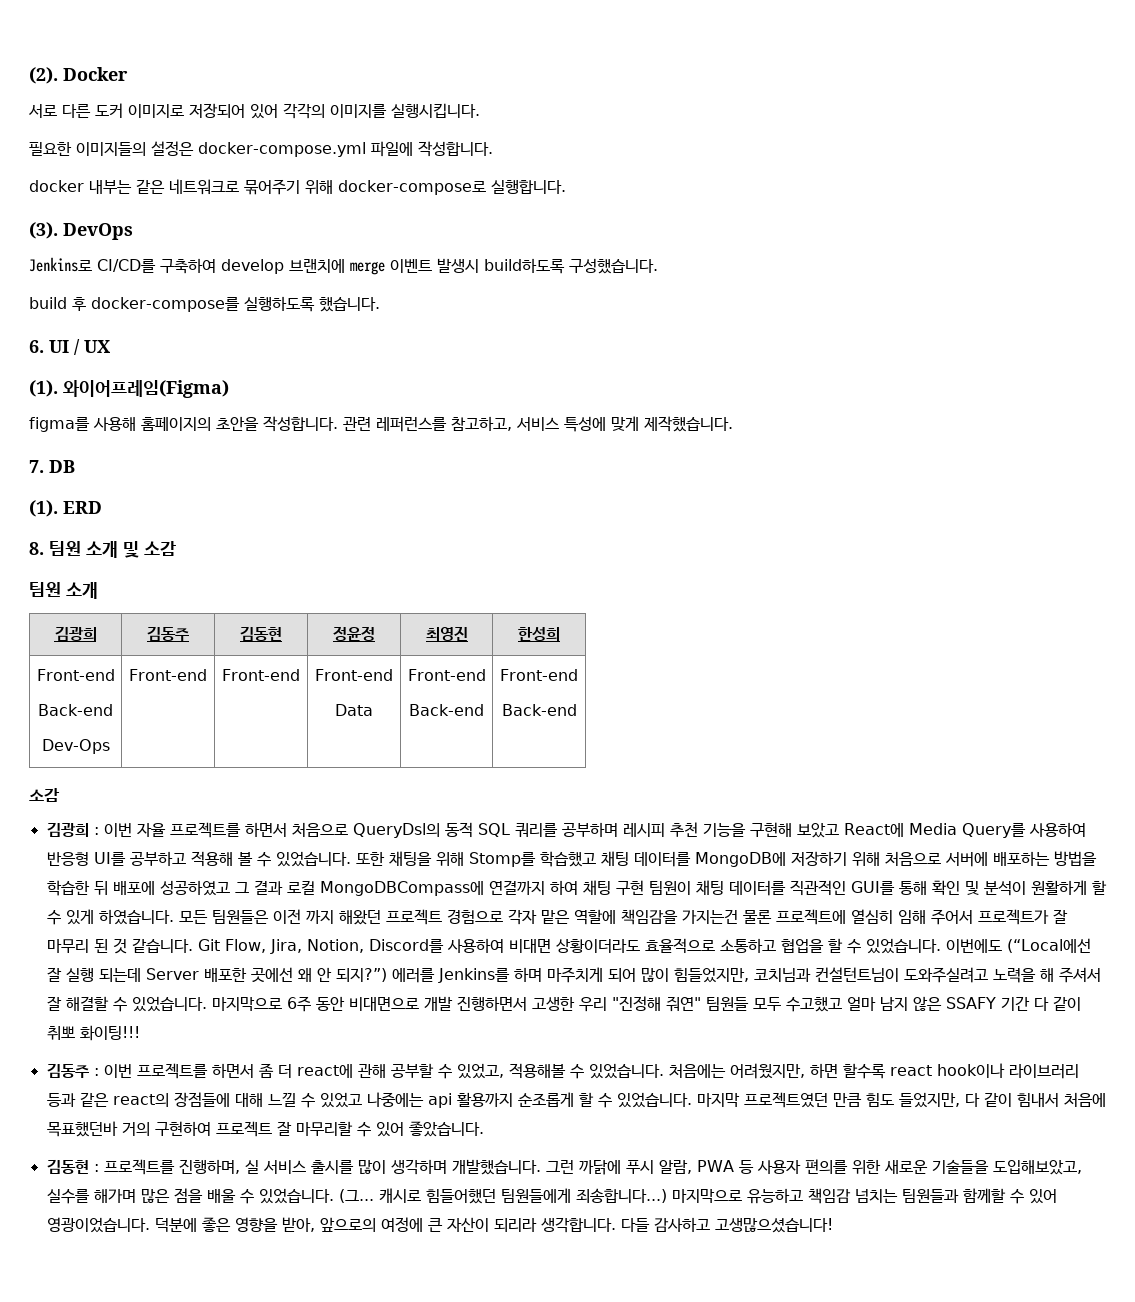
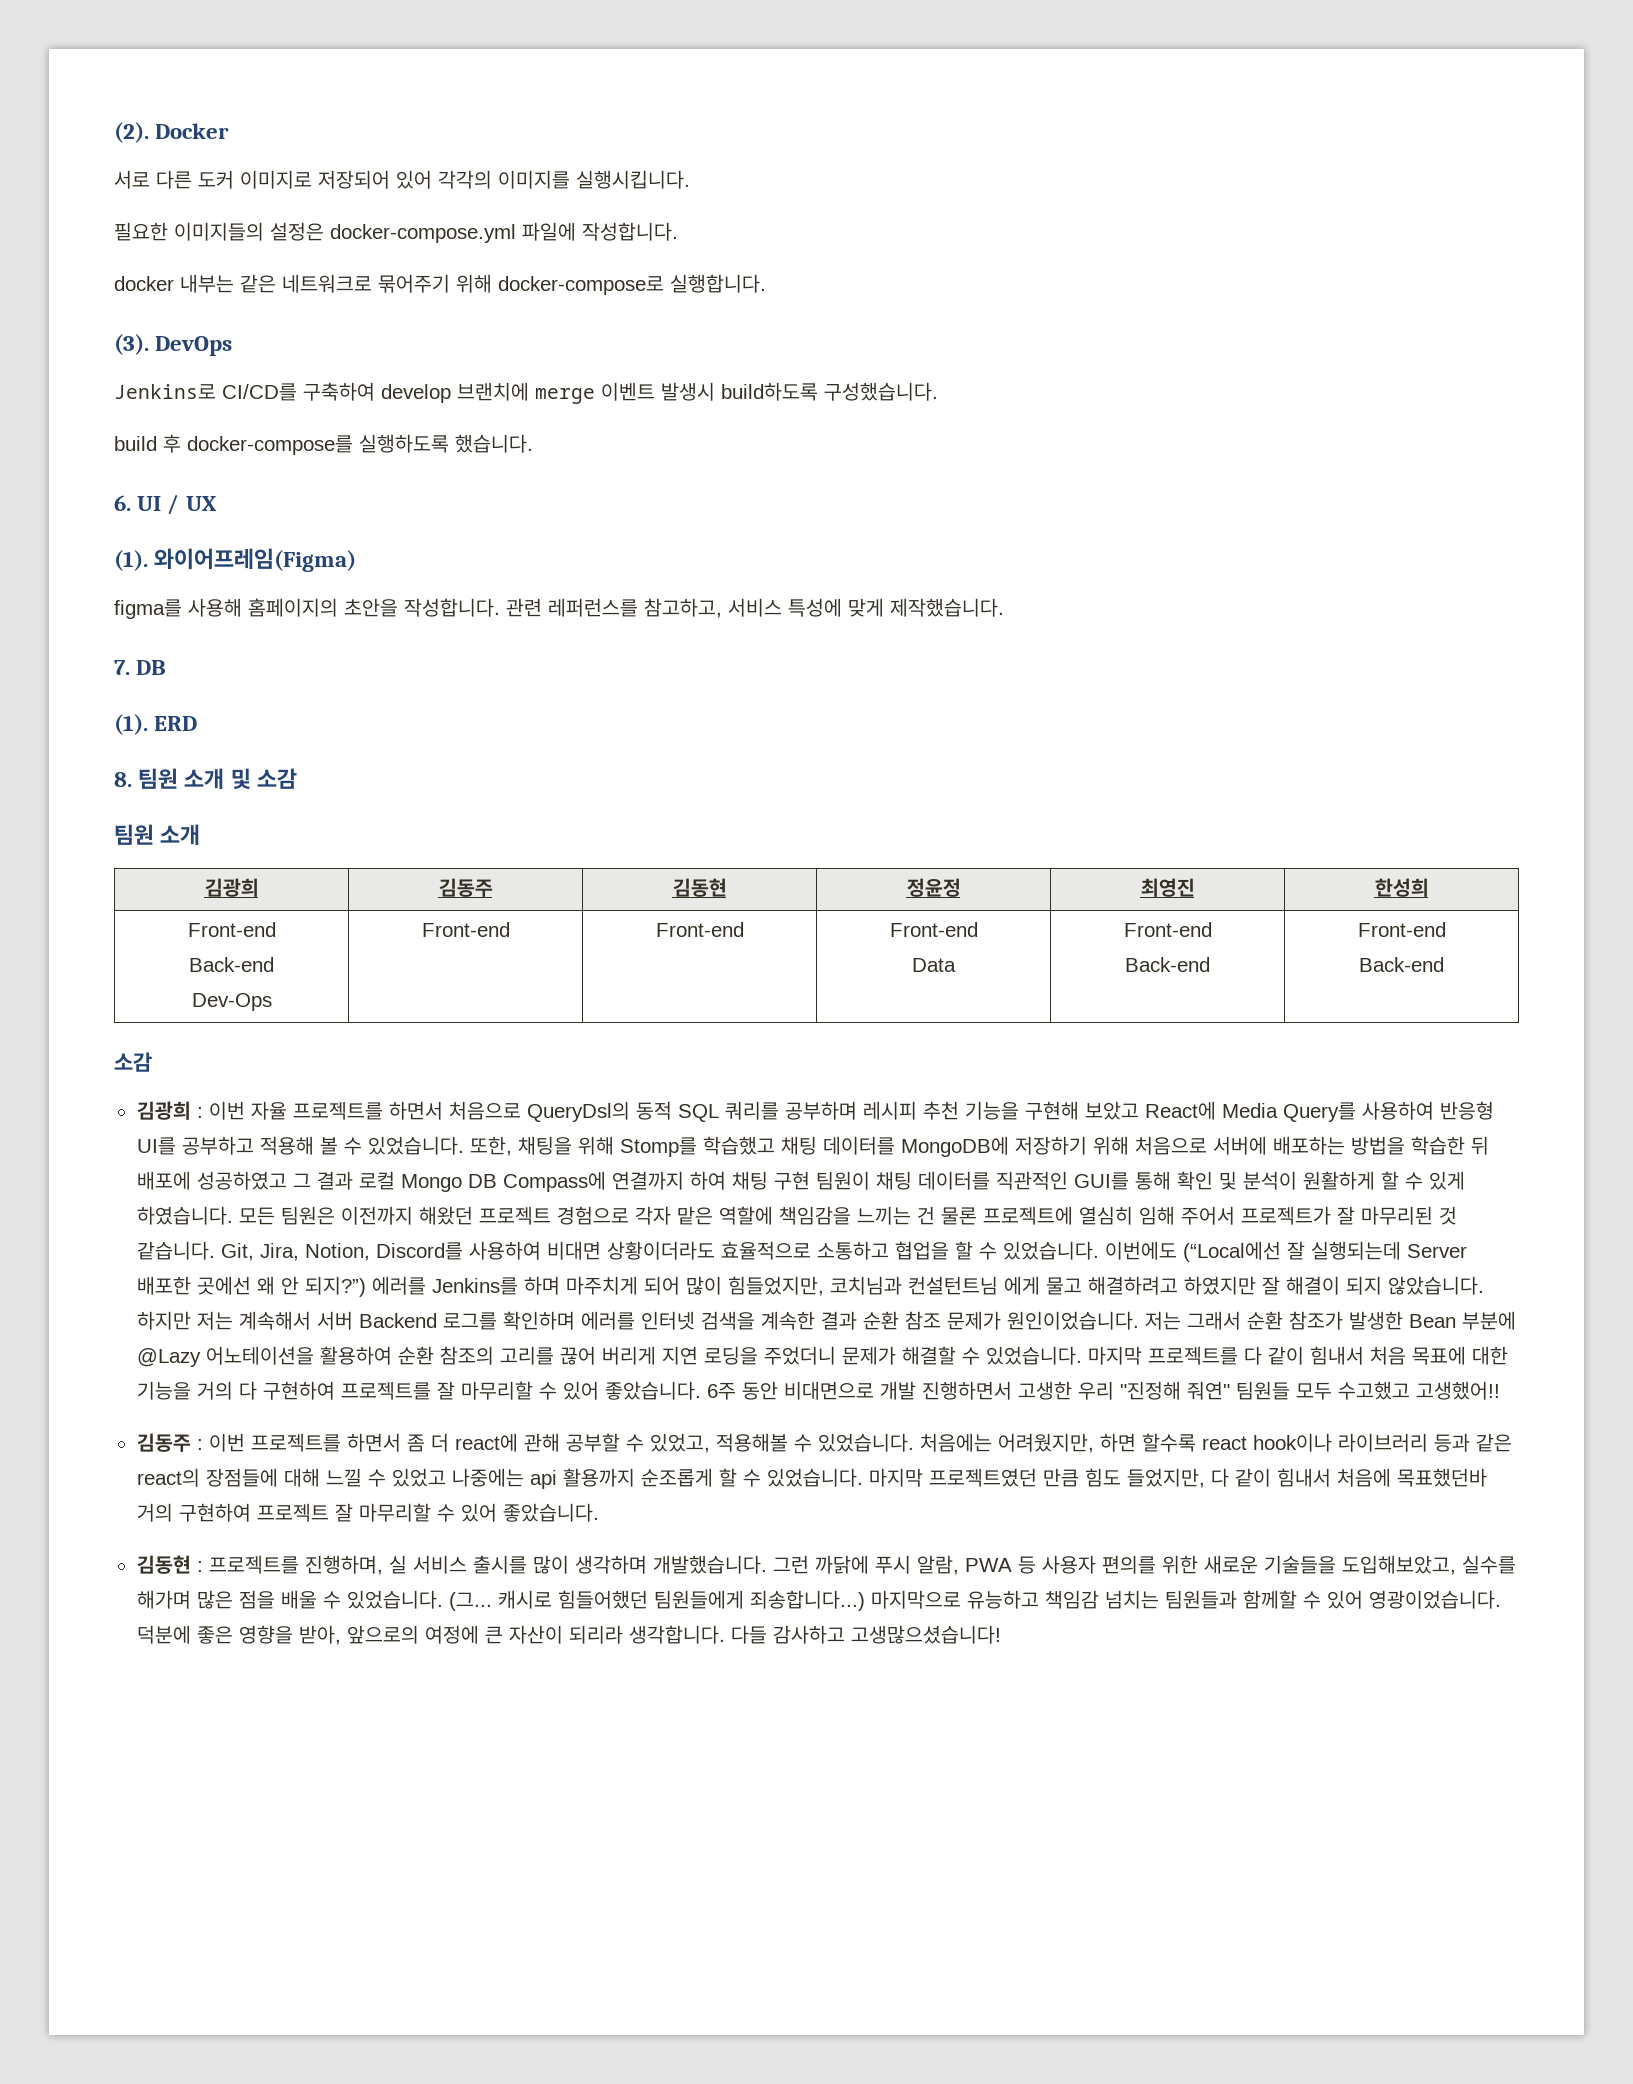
- 또한 채팅을 위해 Stomp를 학습했고 채팅 데이터를 MongoDB에 저장하기 위해 처음으로 서버에 배포하는 방법을 학습한 뒤 배포에 성공하였고 그 결과 로컬 MongoDBCompass에 연결까지 하여 채팅 구현 팀원이 채팅 데이터를 직관적인 GUI를 통해 확인 및 분석이 원활하게 할 수 있게 하였습니다.
+ 또한, 채팅을 위해 Stomp를 학습했고 채팅 데이터를 MongoDB에 저장하기 위해 처음으로 서버에 배포하는 방법을 학습한 뒤 배포에 성공하였고 그 결과 로컬 Mongo DB Compass에 연결까지 하여 채팅 구현 팀원이 채팅 데이터를 직관적인 GUI를 통해 확인 및 분석이 원활하게 할 수 있게 하였습니다.
- 모든 팀원들은 이전 까지 해왔던 프로젝트 경험으로 각자 맡은 역할에 책임감을 가지는건 물론 프로젝트에 열심히 임해 주어서 프로젝트가 잘 마무리 된 것 같습니다. Git Flow, Jira, Notion, Discord를 사용하여 비대면 상황이더라도 효율적으로 소통하고 협업을 할 수 있었습니다.
+ 모든 팀원은 이전까지 해왔던 프로젝트 경험으로 각자 맡은 역할에 책임감을 느끼는 건 물론 프로젝트에 열심히 임해 주어서 프로젝트가 잘 마무리된 것 같습니다. Git, Jira, Notion, Discord를 사용하여 비대면 상황이더라도 효율적으로 소통하고 협업을 할 수 있었습니다.
- 이번에도 (“Local에선 잘 실행 되는데 Server 배포한 곳에선 왜 안 되지?”)
+ 이번에도 (“Local에선 잘 실행되는데 Server 배포한 곳에선 왜 안 되지?”)
- 에러를 Jenkins를 하며 마주치게 되어 많이 힘들었지만, 코치님과 컨설턴트님이 도와주실려고 노력을 해 주셔서 잘 해결할 수 있었습니다. 마지막으로 6주 동안 비대면으로 개발 진행하면서 고생한 우리 "진정해 줘연" 팀원들 모두 수고했고 얼마 남지 않은 SSAFY 기간 다 같이 취뽀 화이팅!!!
+ 에러를 Jenkins를 하며 마주치게 되어 많이 힘들었지만, 코치님과 컨설턴트님 에게 물고 해결하려고 하였지만 잘 해결이 되지 않았습니다. 하지만 저는 계속해서 서버 Backend 로그를 확인하며 에러를 인터넷 검색을 계속한 결과 순환 참조 문제가 원인이었습니다. 저는 그래서 순환 참조가 발생한 Bean 부분에 @Lazy 어노테이션을 활용하여 순환 참조의 고리를 끊어 버리게 지연 로딩을 주었더니 문제가 해결할 수 있었습니다. 마지막 프로젝트를 다 같이 힘내서 처음 목표에 대한 기능을 거의 다 구현하여 프로젝트를 잘 마무리할 수 있어 좋았습니다. 6주 동안 비대면으로 개발 진행하면서 고생한 우리 "진정해 줘연" 팀원들 모두 수고했고 고생했어!!

